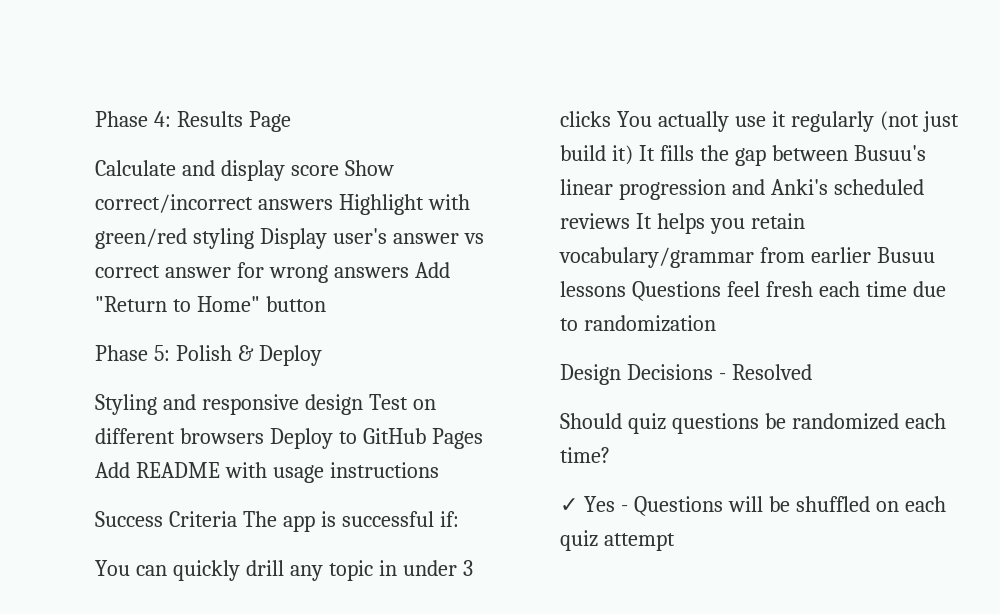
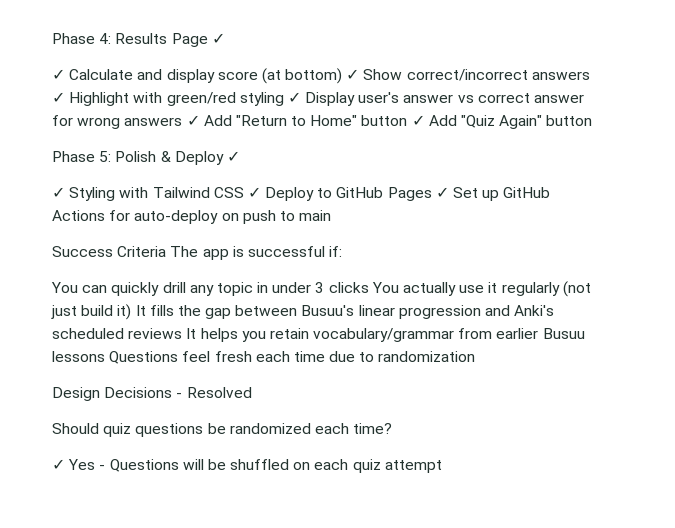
- Phase 4: Results Page
- Calculate and display score Show correct/incorrect answers Highlight with green/red styling Display user's answer vs correct answer for wrong answers Add "Return to Home" button
+ Phase 4: Results Page ✓
+ ✓ Calculate and display score (at bottom) ✓ Show correct/incorrect answers ✓ Highlight with green/red styling ✓ Display user's answer vs correct answer for wrong answers ✓ Add "Return to Home" button ✓ Add "Quiz Again" button
- Phase 5: Polish & Deploy
- Styling and responsive design Test on different browsers Deploy to GitHub Pages Add README with usage instructions
+ Phase 5: Polish & Deploy ✓
+ ✓ Styling with Tailwind CSS ✓ Deploy to GitHub Pages ✓ Set up GitHub Actions for auto-deploy on push to main

